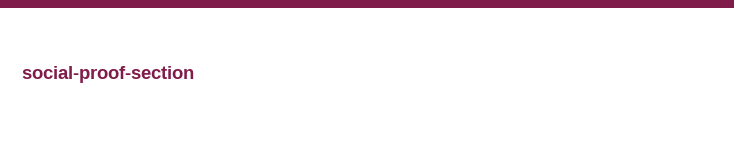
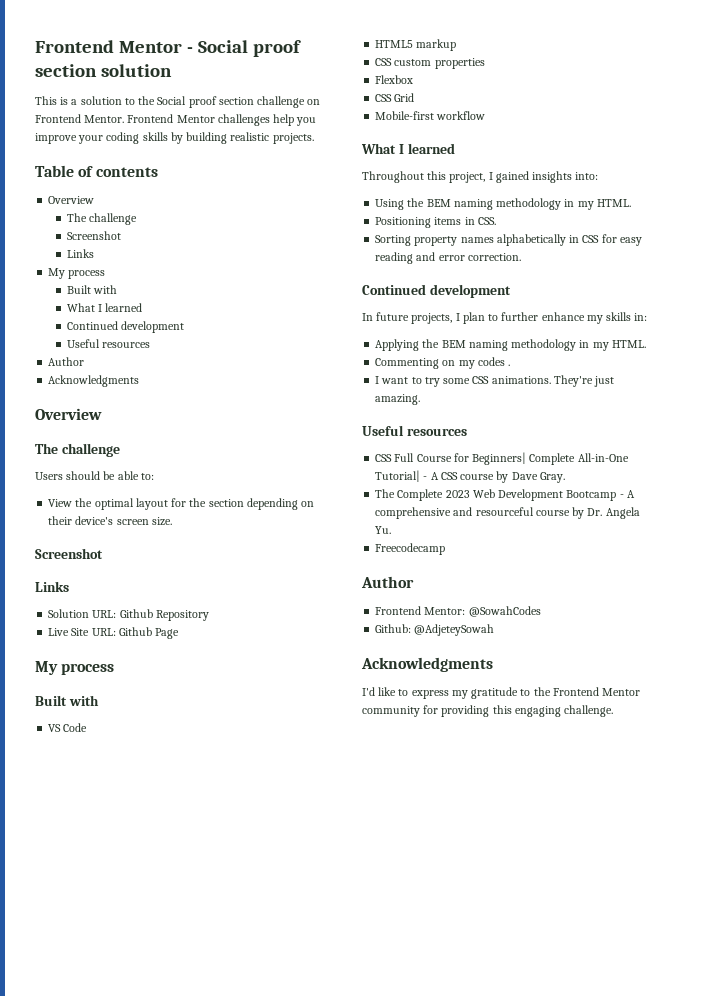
- social-proof-section
+ Frontend Mentor - Social proof section solution
+ This is a solution to the Social proof section challenge on Frontend Mentor. Frontend Mentor challenges help you improve your coding skills by building realistic projects.
+ Table of contents
+ Overview
+ The challenge
+ Screenshot
+ Links
+ My process
+ Built with
+ What I learned
+ Continued development
+ Useful resources
+ Author
+ Acknowledgments
+ Overview
+ The challenge
+ Users should be able to:
+ View the optimal layout for the section depending on their device's screen size.
+ Screenshot
+ Links
+ Solution URL: Github Repository
+ Live Site URL: Github Page
+ My process
+ Built with
+ VS Code
+ HTML5 markup
+ CSS custom properties
+ Flexbox
+ CSS Grid
+ Mobile-first workflow
+ What I learned
+ Throughout this project, I gained insights into:
+ Using the BEM naming methodology in my HTML.
+ Positioning items in CSS.
+ Sorting property names alphabetically in CSS for easy reading and error correction.
+ Continued development
+ In future projects, I plan to further enhance my skills in:
+ Applying the BEM naming methodology in my HTML.
+ Commenting on my codes .
+ I want to try some CSS animations. They're just amazing.
+ Useful resources
+ CSS Full Course for Beginners| Complete All-in-One Tutorial| - A CSS course by Dave Gray.
+ The Complete 2023 Web Development Bootcamp - A comprehensive and resourceful course by Dr. Angela Yu.
+ Freecodecamp
+ Author
+ Frontend Mentor: @SowahCodes
+ Github: @AdjeteySowah
+ Acknowledgments
+ I'd like to express my gratitude to the Frontend Mentor community for providing this engaging challenge.

